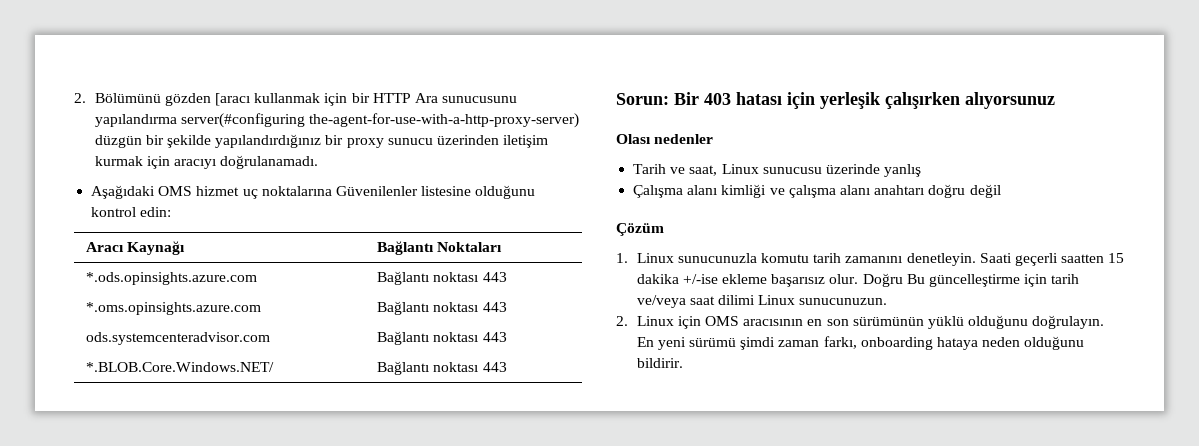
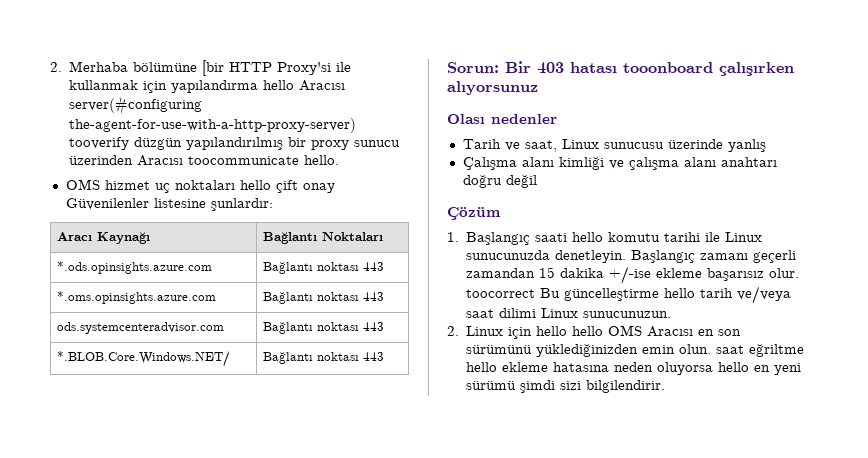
- 2. Bölümünü gözden [aracı kullanmak için bir HTTP Ara sunucusunu yapılandırma server(#configuring the-agent-for-use-with-a-http-proxy-server) düzgün bir şekilde yapılandırdığınız bir proxy sunucu üzerinden iletişim kurmak için aracıyı doğrulanamadı.
- Aşağıdaki OMS hizmet uç noktalarına Güvenilenler listesine olduğunu kontrol edin:
+ 2. Merhaba bölümüne [bir HTTP Proxy'si ile kullanmak için yapılandırma hello Aracısı server(#configuring the-agent-for-use-with-a-http-proxy-server) tooverify düzgün yapılandırılmış bir proxy sunucu üzerinden Aracısı toocommunicate hello.
+ OMS hizmet uç noktaları hello çift onay Güvenilenler listesine şunlardır:
- Sorun: Bir 403 hatası için yerleşik çalışırken alıyorsunuz
+ Sorun: Bir 403 hatası tooonboard çalışırken alıyorsunuz
- 1. Linux sunucunuzla komutu tarih zamanını denetleyin. Saati geçerli saatten 15 dakika +/-ise ekleme başarısız olur. Doğru Bu güncelleştirme için tarih ve/veya saat dilimi Linux sunucunuzun.
+ 1. Başlangıç saati hello komutu tarihi ile Linux sunucunuzda denetleyin. Başlangıç zamanı geçerli zamandan 15 dakika +/-ise ekleme başarısız olur. toocorrect Bu güncelleştirme hello tarih ve/veya saat dilimi Linux sunucunuzun.
- 2. Linux için OMS aracısının en son sürümünün yüklü olduğunu doğrulayın. En yeni sürümü şimdi zaman farkı, onboarding hataya neden olduğunu bildirir.
+ 2. Linux için hello hello OMS Aracısı en son sürümünü yüklediğinizden emin olun. saat eğriltme hello ekleme hatasına neden oluyorsa hello en yeni sürümü şimdi sizi bilgilendirir.

